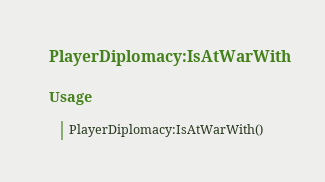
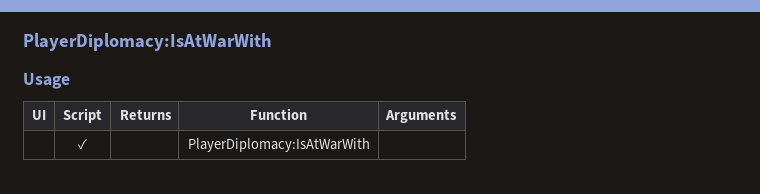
- PlayerDiplomacy:IsAtWarWith()
+ UI | Script | Returns | Function | Arguments
+ | ✓ | | PlayerDiplomacy:IsAtWarWith |

